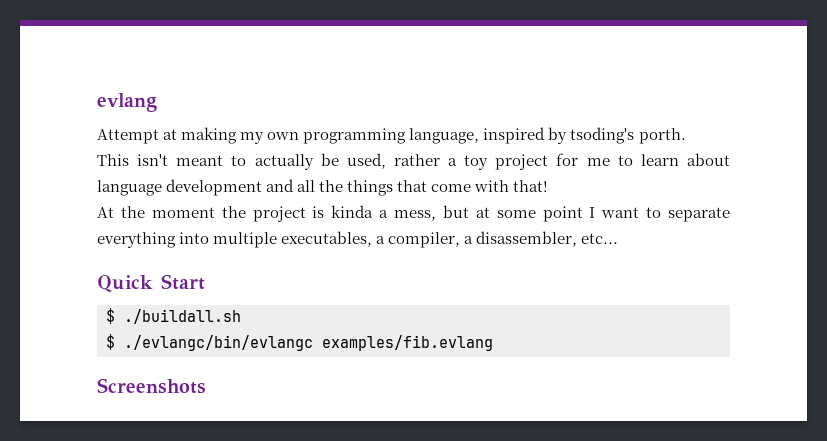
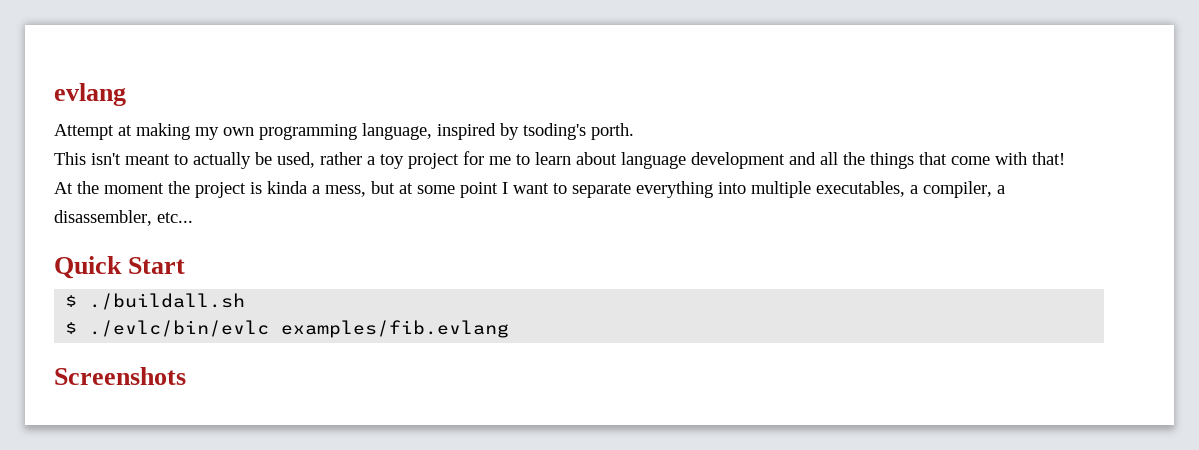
- $ ./evlangc/bin/evlangc examples/fib.evlang
+ $ ./evlc/bin/evlc examples/fib.evlang

